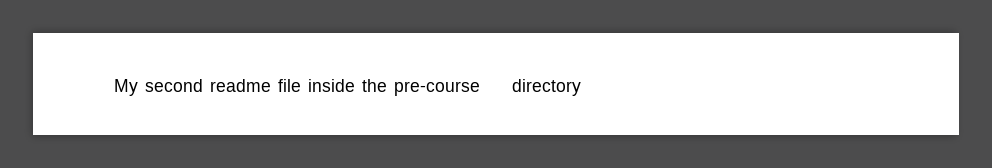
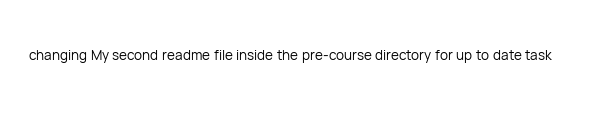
- My second readme file inside the pre-course directory
+ changing My second readme file inside the pre-course directory for up to date task

